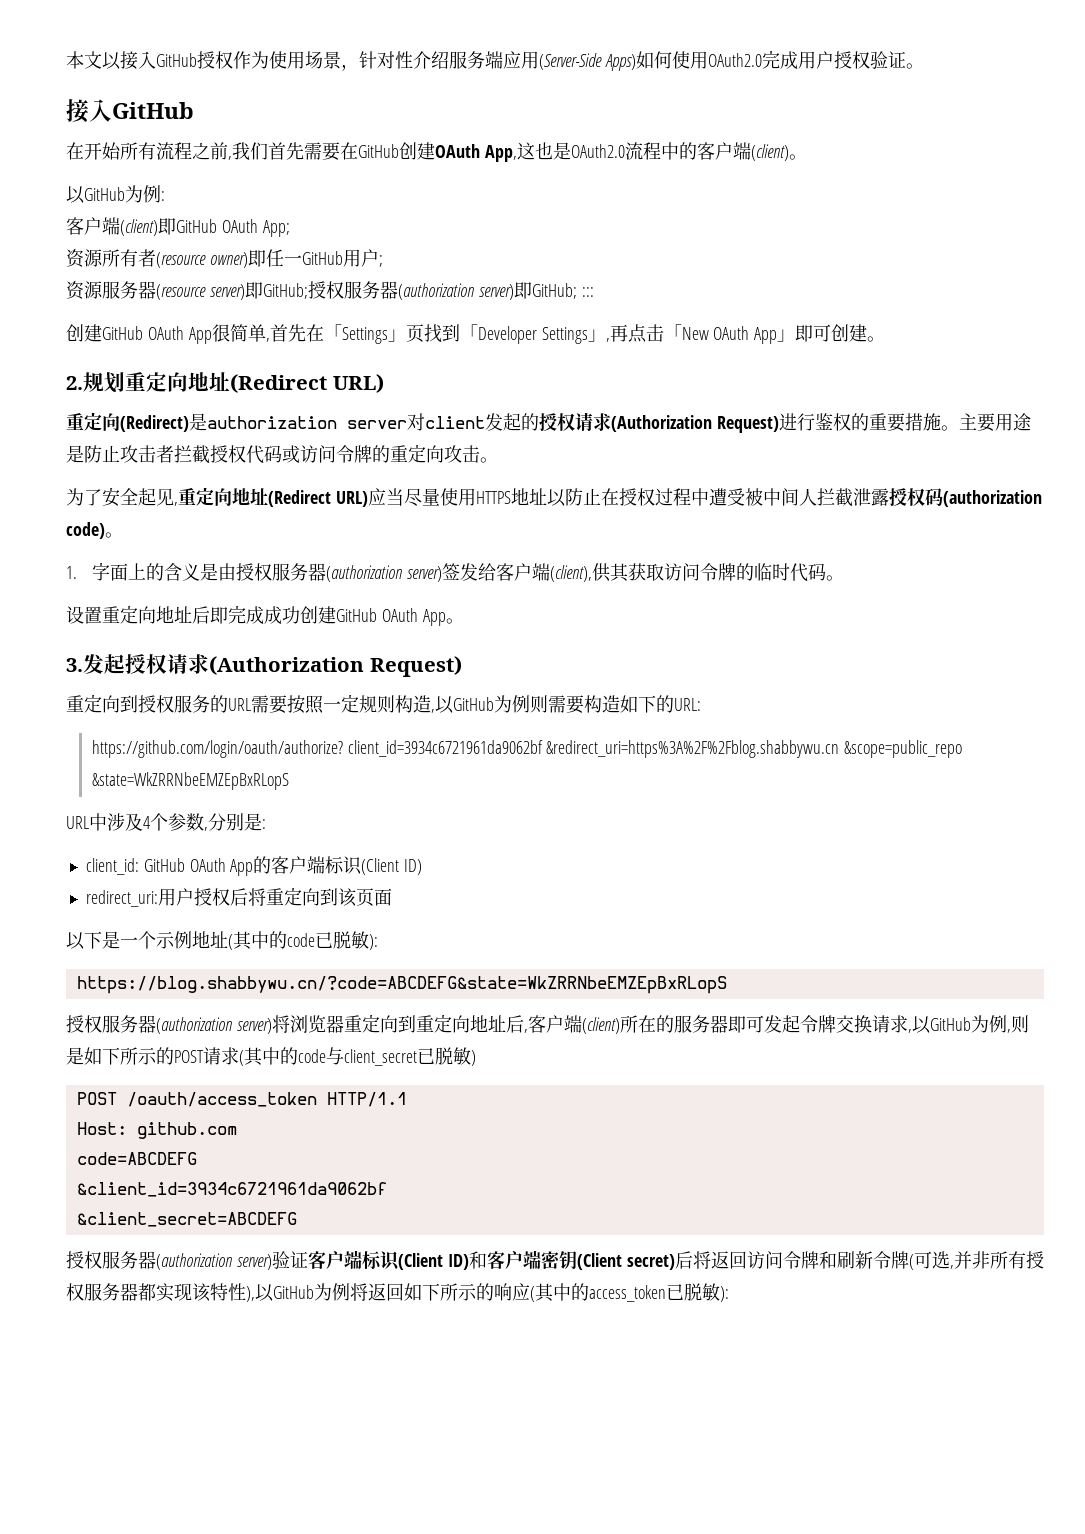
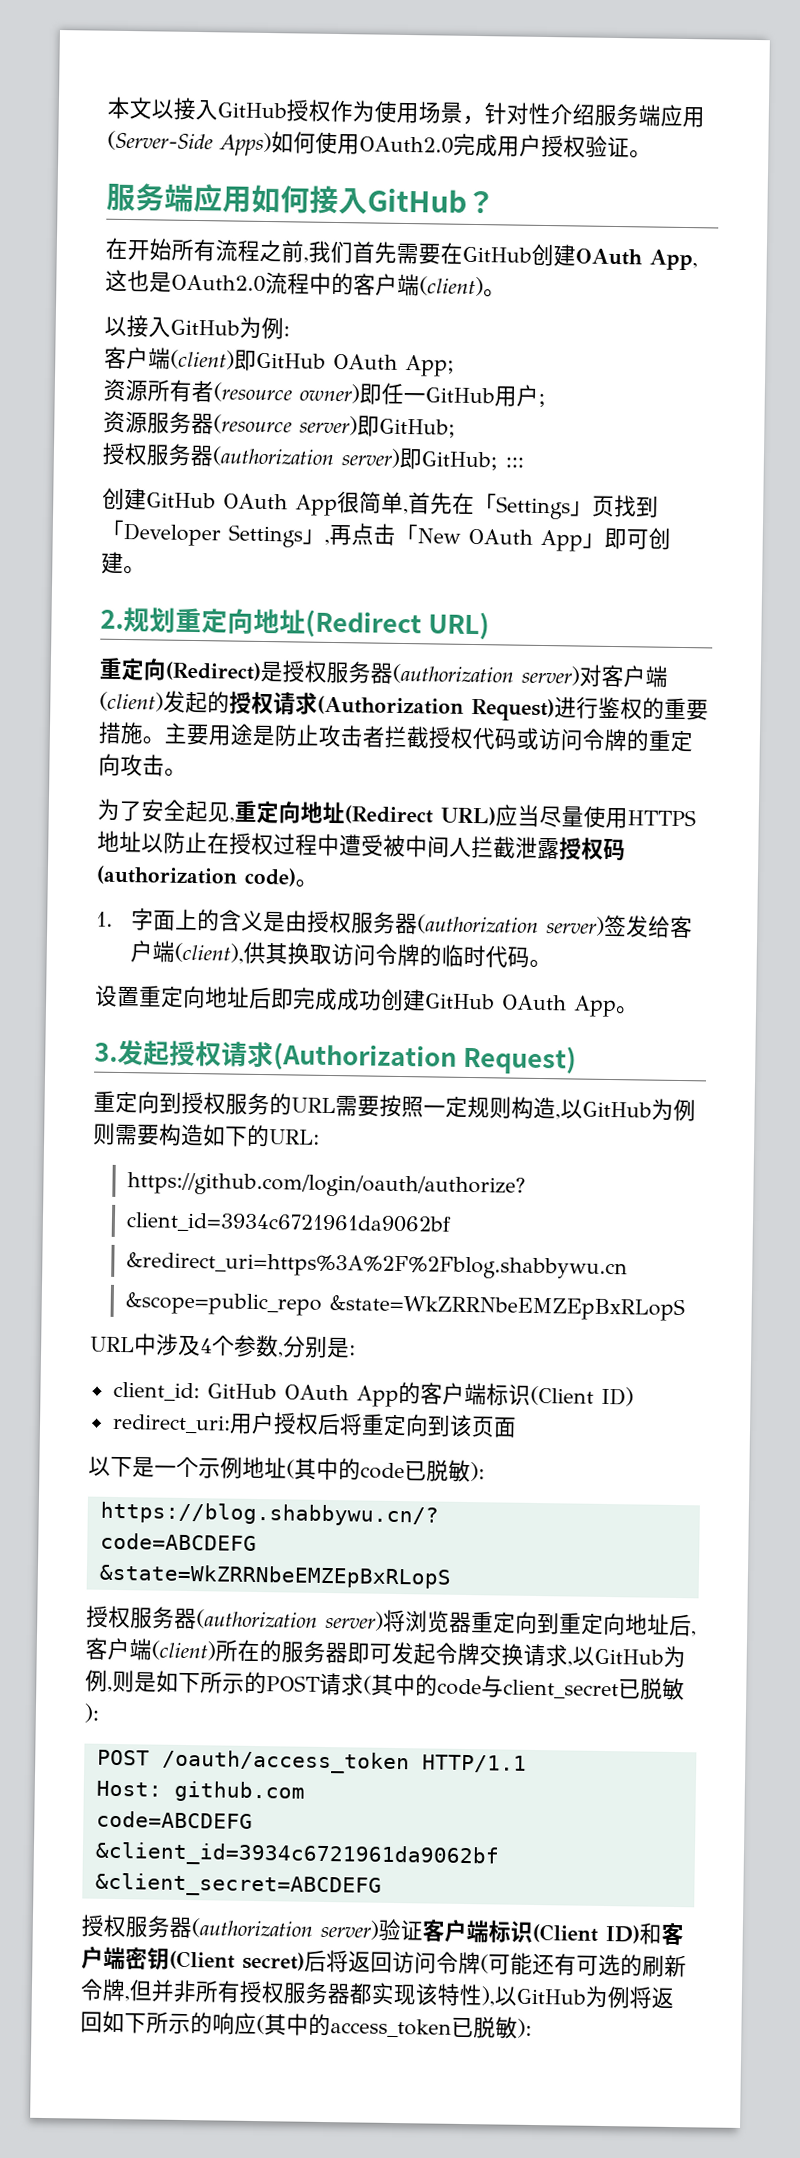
  本文以接入GitHub授权作为使用场景，针对性介绍服务端应用(Server-Side Apps)如何使用OAuth2.0完成用户授权验证。
- 接入GitHub
+ 服务端应用如何接入GitHub？
- 以GitHub为例:
+ 以接入GitHub为例:
- 资源服务器(resource server)即GitHub;授权服务器(authorization server)即GitHub; :::
+ 资源服务器(resource server)即GitHub;
+ 授权服务器(authorization server)即GitHub; :::
- 重定向(Redirect)是authorization server对client发起的授权请求(Authorization Request)进行鉴权的重要措施。
+ 重定向(Redirect)是授权服务器(authorization server)对客户端(client)发起的授权请求(Authorization Request)进行鉴权的重要措施。
- 1.字面上的含义是由授权服务器(authorization server)签发给客户端(client),供其获取访问令牌的临时代码。
+ 1.字面上的含义是由授权服务器(authorization server)签发给客户端(client),供其换取访问令牌的临时代码。
- https://github.com/login/oauth/authorize? client_id=3934c6721961da9062bf &redirect_uri=https%3A%2F%2Fblog.shabbywu.cn &scope=public_repo &state=WkZRRNbeEMZEpBxRLopS
+ https://github.com/login/oauth/authorize?
+ client_id=3934c6721961da9062bf
+ &redirect_uri=https%3A%2F%2Fblog.shabbywu.cn
+ &scope=public_repo &state=WkZRRNbeEMZEpBxRLopS
- https://blog.shabbywu.cn/?code=ABCDEFG&state=WkZRRNbeEMZEpBxRLopS
+ https://blog.shabbywu.cn/?
+ code=ABCDEFG
+ &state=WkZRRNbeEMZEpBxRLopS
- 授权服务器(authorization server)将浏览器重定向到重定向地址后,客户端(client)所在的服务器即可发起令牌交换请求,以GitHub为例,则是如下所示的POST请求(其中的code与client_secret已脱敏)
+ 授权服务器(authorization server)将浏览器重定向到重定向地址后,客户端(client)所在的服务器即可发起令牌交换请求,以GitHub为例,则是如下所示的POST请求(其中的code与client_secret已脱敏):
- 授权服务器(authorization server)验证客户端标识(Client ID)和客户端密钥(Client secret)后将返回访问令牌和刷新令牌(可选,并非所有授权服务器都实现该特性),以GitHub为例将返回如下所示的响应(其中的access_token已脱敏):
+ 授权服务器(authorization server)验证客户端标识(Client ID)和客户端密钥(Client secret)后将返回访问令牌(可能还有可选的刷新令牌,但并非所有授权服务器都实现该特性),以GitHub为例将返回如下所示的响应(其中的access_token已脱敏):

